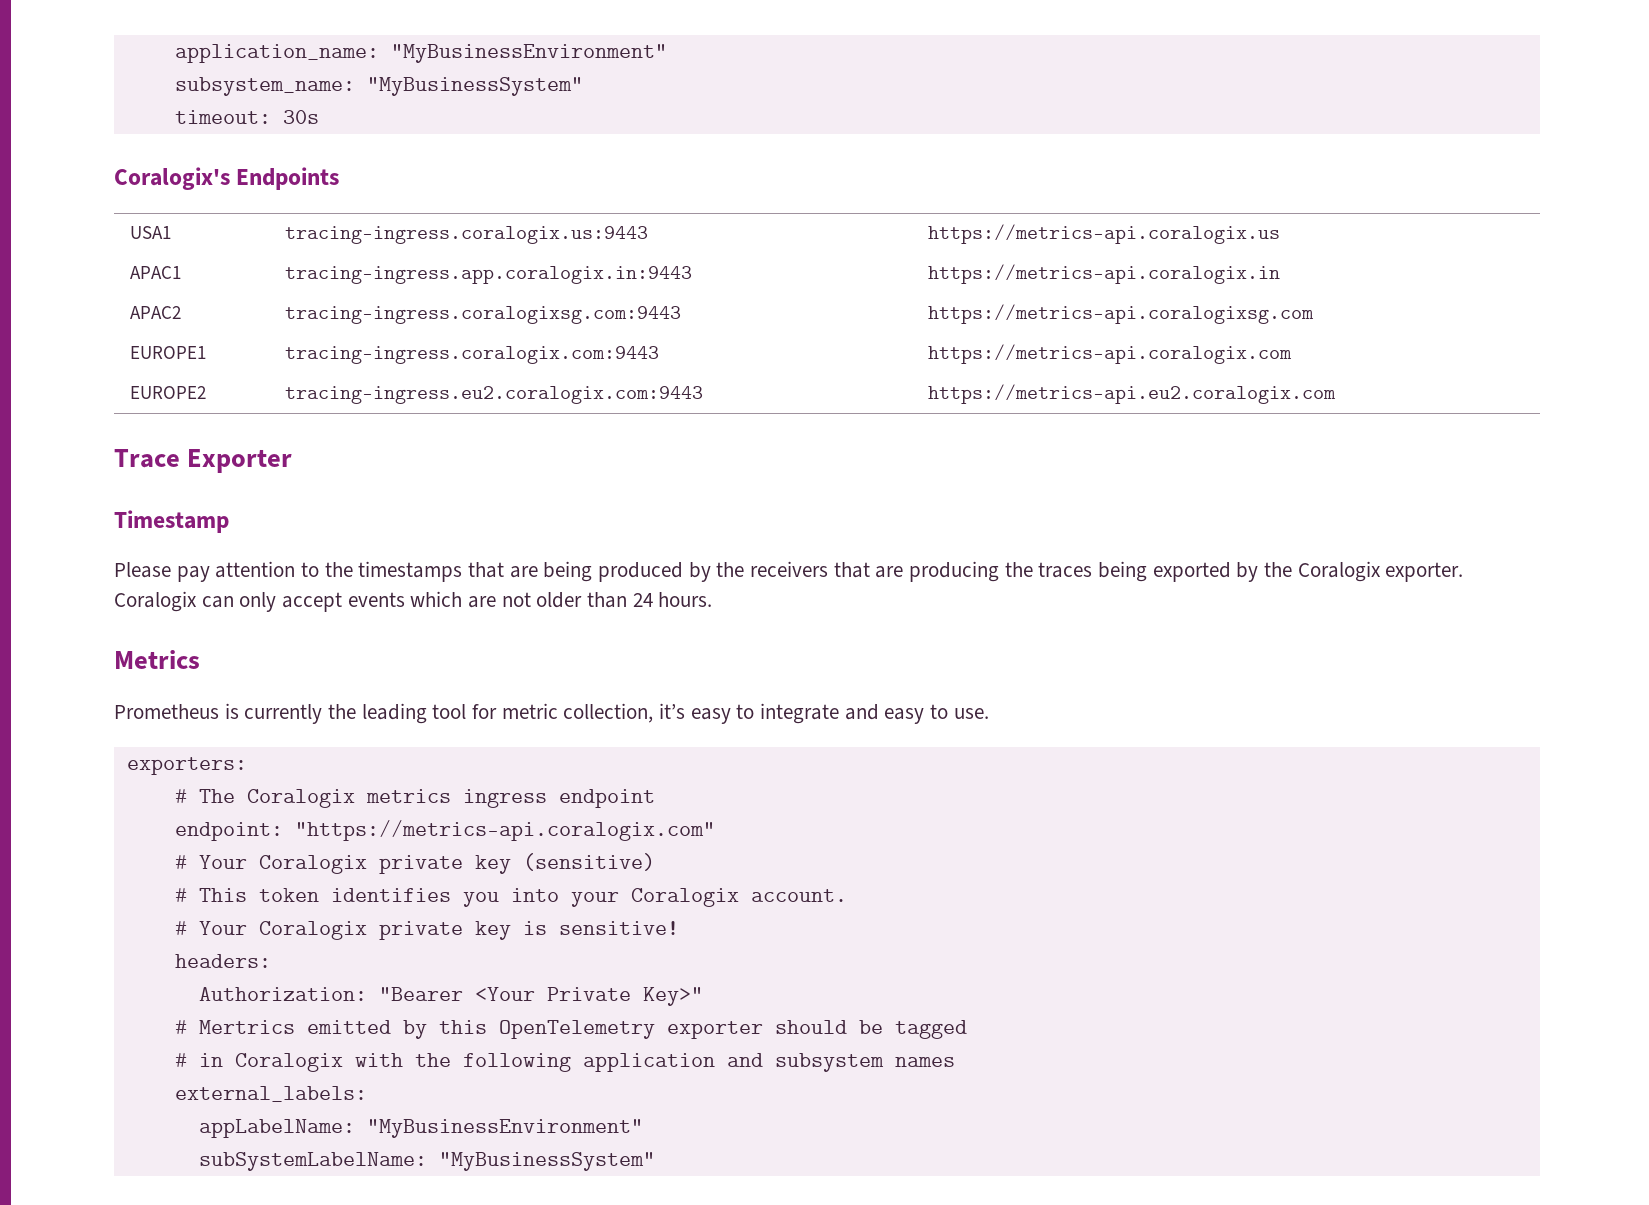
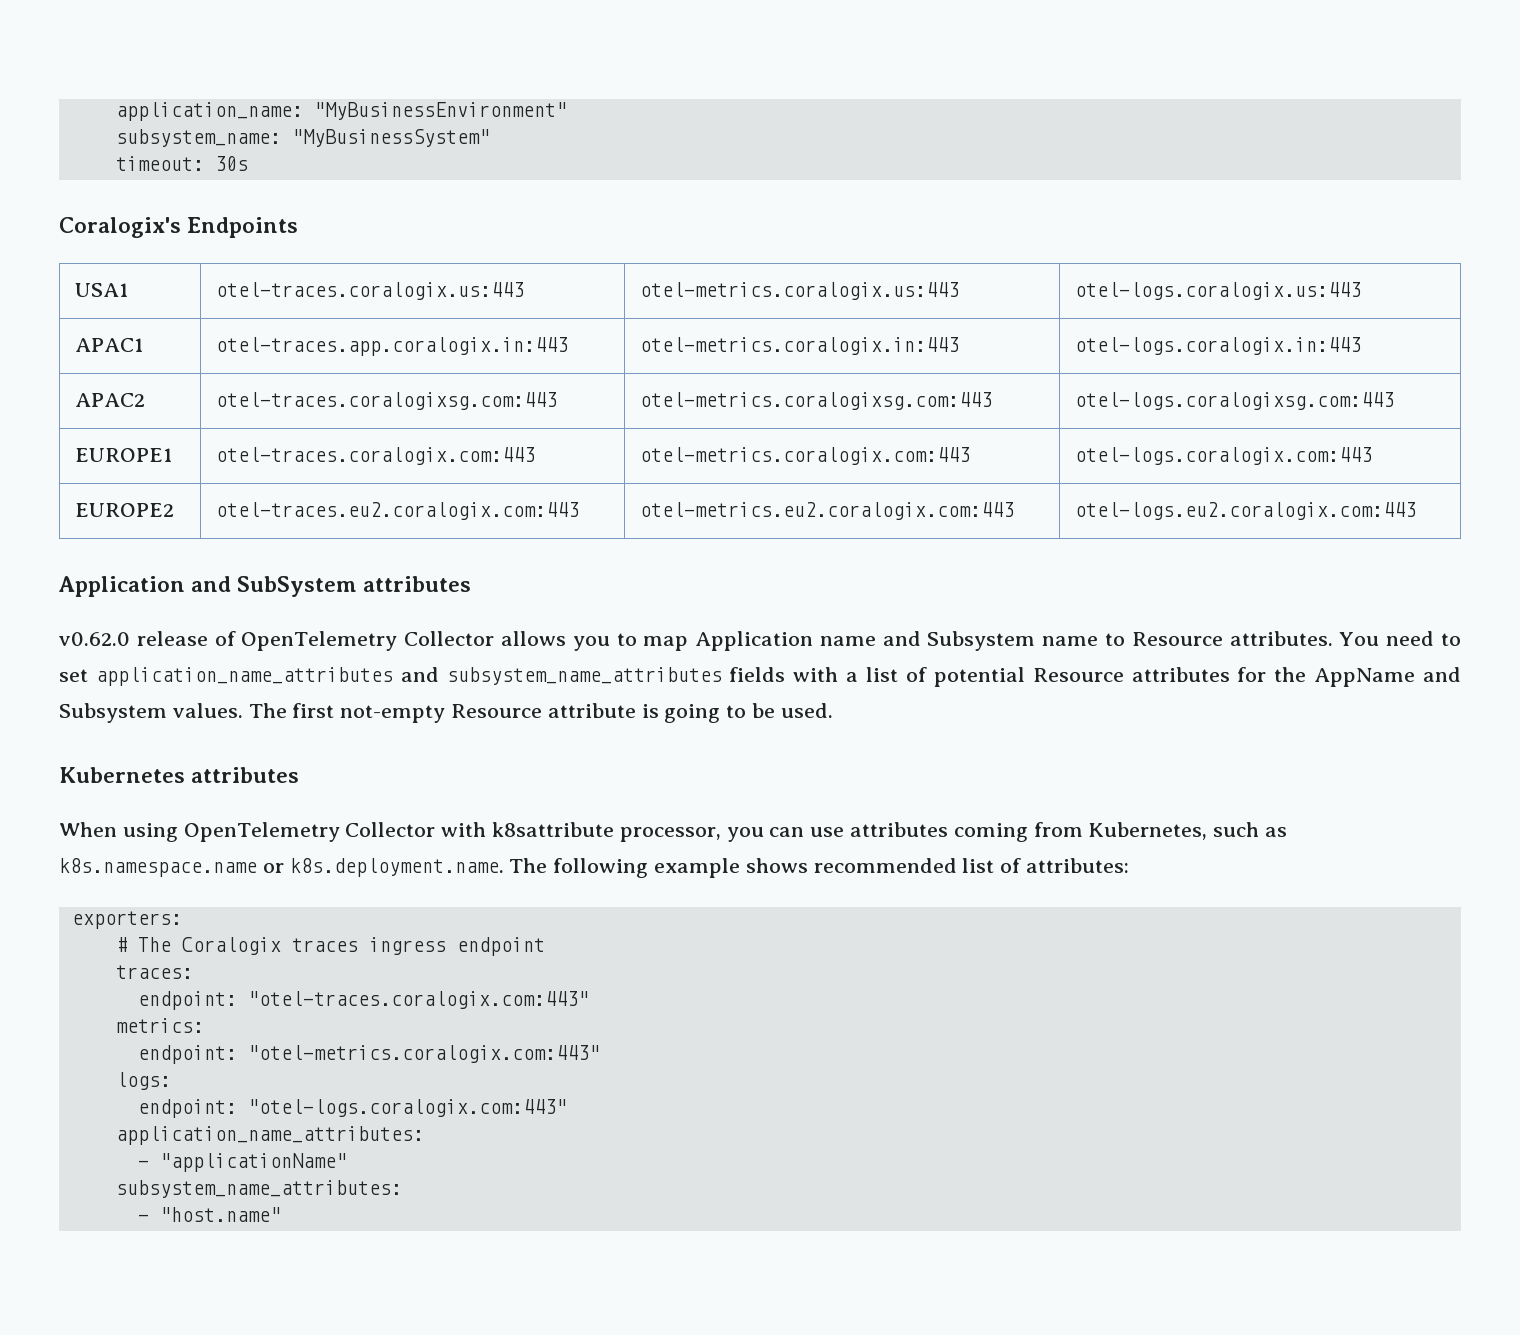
- USA1 | tracing-ingress.coralogix.us:9443 | https://metrics-api.coralogix.us
- APAC1 | tracing-ingress.app.coralogix.in:9443 | https://metrics-api.coralogix.in
- APAC2 | tracing-ingress.coralogixsg.com:9443 | https://metrics-api.coralogixsg.com
- EUROPE1 | tracing-ingress.coralogix.com:9443 | https://metrics-api.coralogix.com
- EUROPE2 | tracing-ingress.eu2.coralogix.com:9443 | https://metrics-api.eu2.coralogix.com
- Trace Exporter
- Timestamp
- Please pay attention to the timestamps that are being produced by the receivers that are producing the traces being exported by the Coralogix exporter. Coralogix can only accept events which are not older than 24 hours.
- Metrics
- Prometheus is currently the leading tool for metric collection, it’s easy to integrate and easy to use.
+ USA1 | otel-traces.coralogix.us:443 | otel-metrics.coralogix.us:443 | otel-logs.coralogix.us:443
+ APAC1 | otel-traces.app.coralogix.in:443 | otel-metrics.coralogix.in:443 | otel-logs.coralogix.in:443
+ APAC2 | otel-traces.coralogixsg.com:443 | otel-metrics.coralogixsg.com:443 | otel-logs.coralogixsg.com:443
+ EUROPE1 | otel-traces.coralogix.com:443 | otel-metrics.coralogix.com:443 | otel-logs.coralogix.com:443
+ EUROPE2 | otel-traces.eu2.coralogix.com:443 | otel-metrics.eu2.coralogix.com:443 | otel-logs.eu2.coralogix.com:443
+ Application and SubSystem attributes
+ v0.62.0 release of OpenTelemetry Collector allows you to map Application name and Subsystem name to Resource attributes. You need to set application_name_attributes and subsystem_name_attributes fields with a list of potential Resource attributes for the AppName and Subsystem values. The first not-empty Resource attribute is going to be used.
+ Kubernetes attributes
+ When using OpenTelemetry Collector with k8sattribute processor, you can use attributes coming from Kubernetes, such as k8s.namespace.name or k8s.deployment.name. The following example shows recommended list of attributes:
- # The Coralogix metrics ingress endpoint
+ # The Coralogix traces ingress endpoint
- endpoint: "https://metrics-api.coralogix.com"
- # Your Coralogix private key (sensitive)
- # This token identifies you into your Coralogix account.
- # Your Coralogix private key is sensitive!
- headers:
- Authorization: "Bearer <Your Private Key>"
- # Mertrics emitted by this OpenTelemetry exporter should be tagged
- # in Coralogix with the following application and subsystem names
- external_labels:
- appLabelName: "MyBusinessEnvironment"
- subSystemLabelName: "MyBusinessSystem"
+ traces:
+ endpoint: "otel-traces.coralogix.com:443"
+ metrics:
+ endpoint: "otel-metrics.coralogix.com:443"
+ logs:
+ endpoint: "otel-logs.coralogix.com:443"
+ application_name_attributes:
+ - "applicationName"
+ subsystem_name_attributes:
+ - "host.name"

